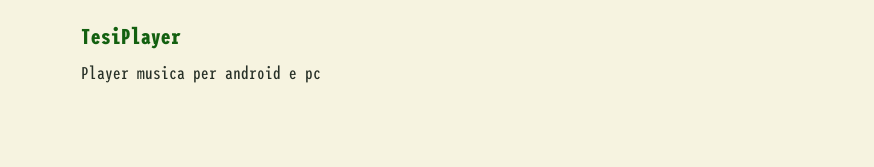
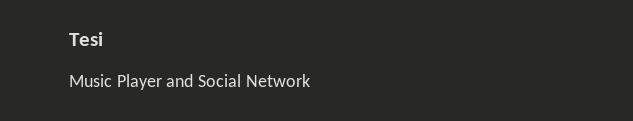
- TesiPlayer
- Player musica per android e pc
+ Tesi
+ Music Player and Social Network

